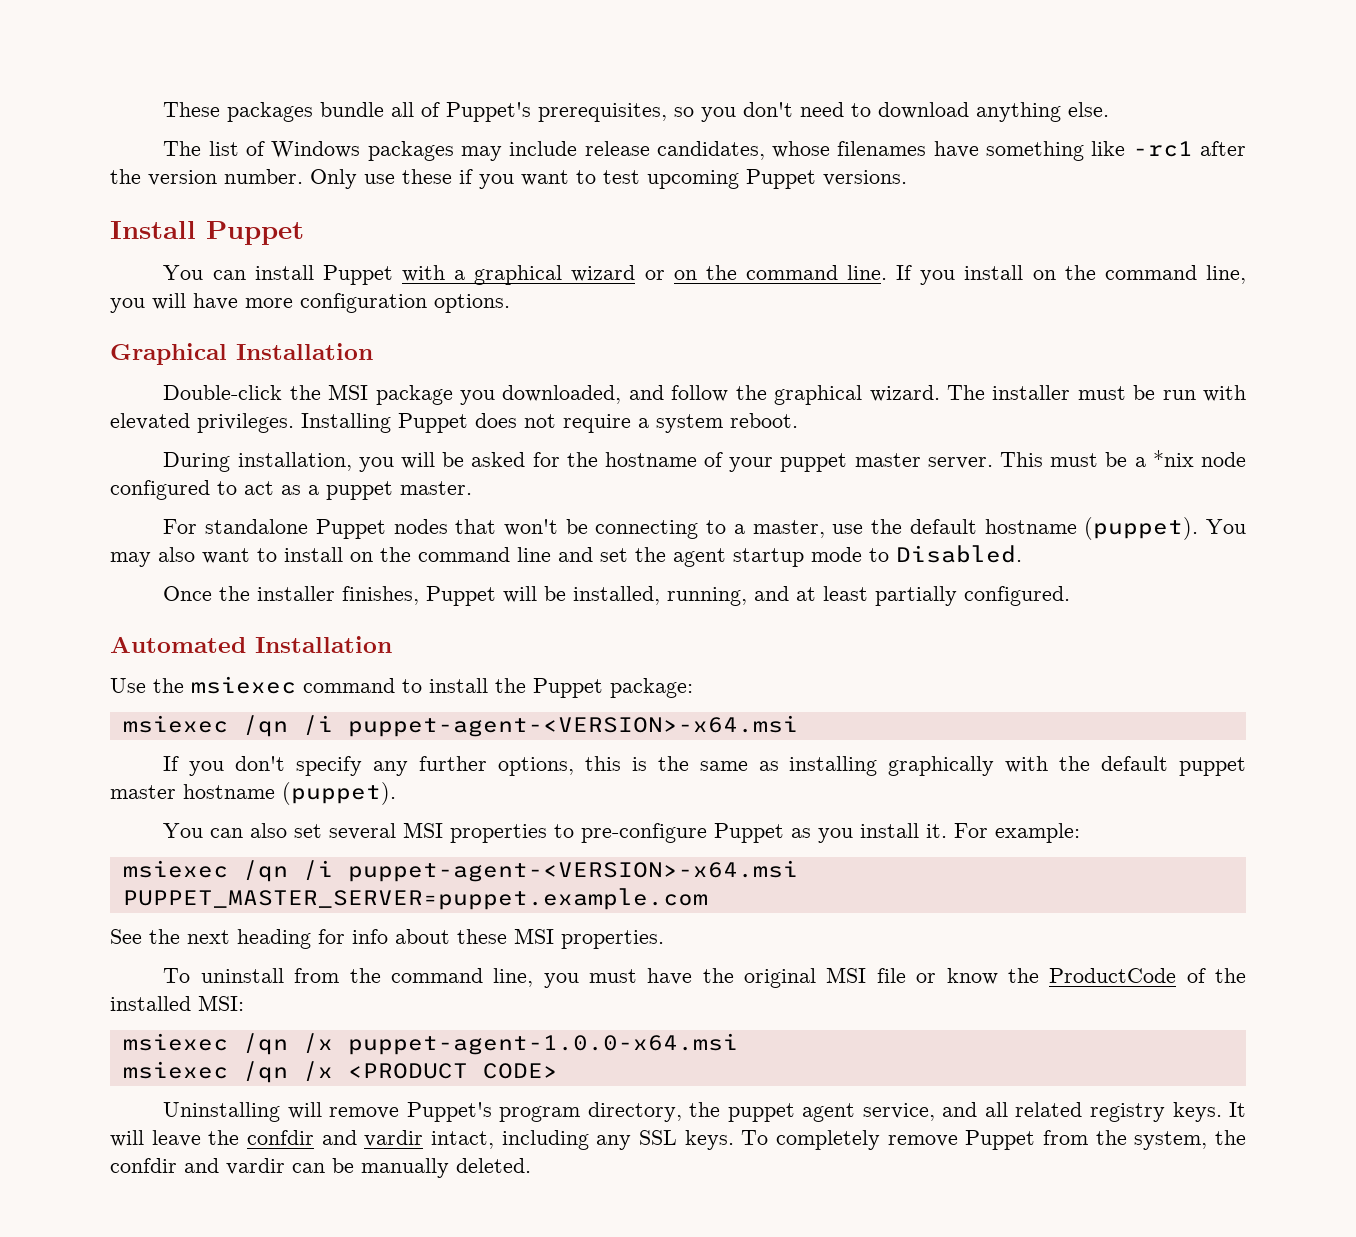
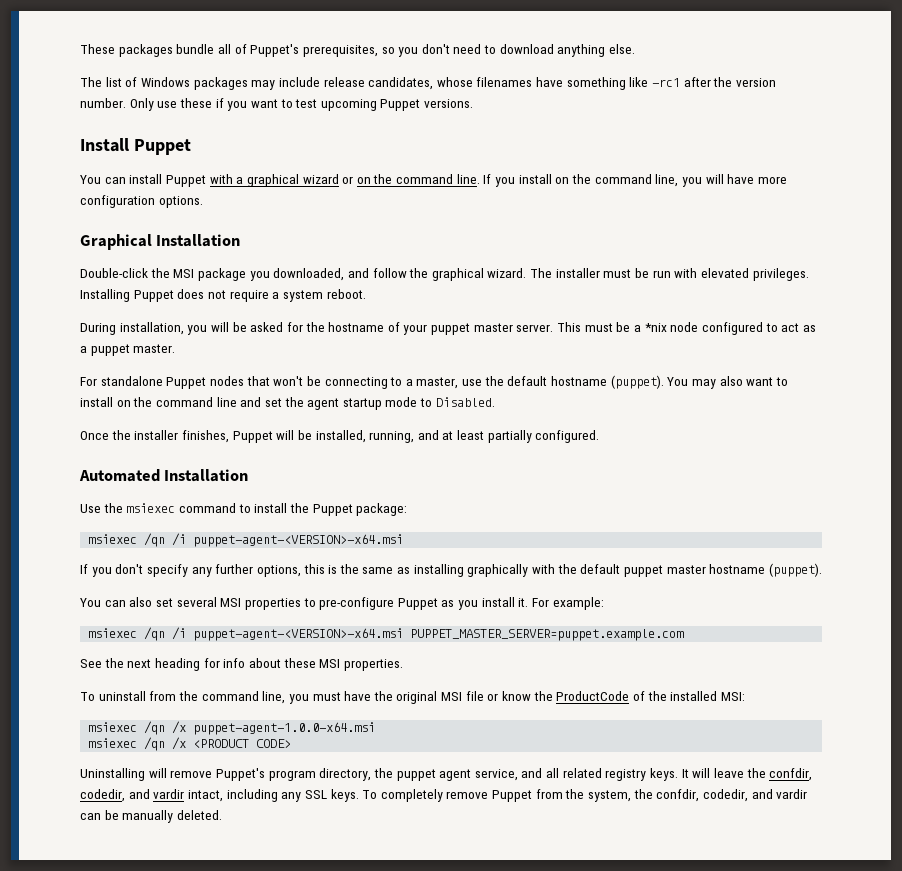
- It will leave the confdir and vardir intact, including any SSL keys.
+ It will leave the confdir, codedir, and vardir intact, including any SSL keys.
- To completely remove Puppet from the system, the confdir and vardir can be manually deleted.
+ To completely remove Puppet from the system, the confdir, codedir, and vardir can be manually deleted.

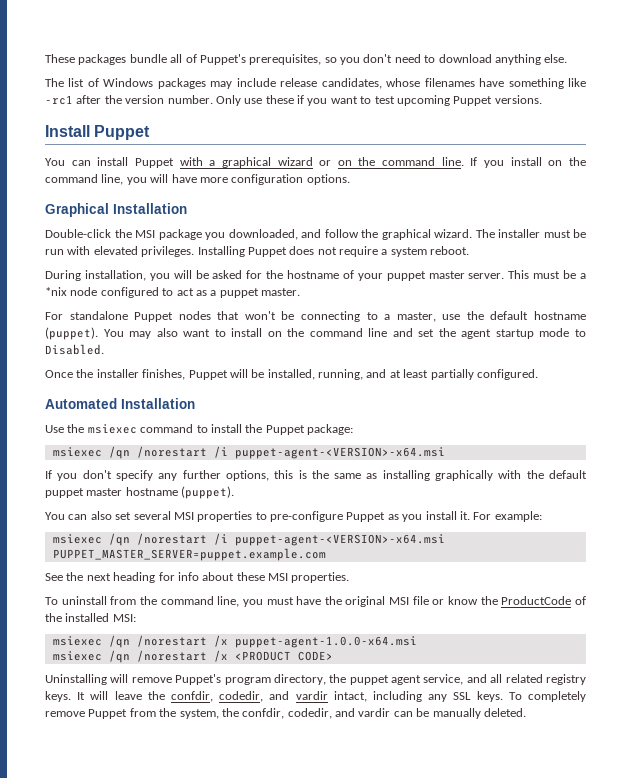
  Use the msiexec command to install the Puppet package:
- msiexec /qn /i puppet-agent-<VERSION>-x64.msi
+ msiexec /qn /norestart /i puppet-agent-<VERSION>-x64.msi
- msiexec /qn /i puppet-agent-<VERSION>-x64.msi PUPPET_MASTER_SERVER=puppet.example.com
+ msiexec /qn /norestart /i puppet-agent-<VERSION>-x64.msi PUPPET_MASTER_SERVER=puppet.example.com
- msiexec /qn /x puppet-agent-1.0.0-x64.msi
+ msiexec /qn /norestart /x puppet-agent-1.0.0-x64.msi
- msiexec /qn /x <PRODUCT CODE>
+ msiexec /qn /norestart /x <PRODUCT CODE>

